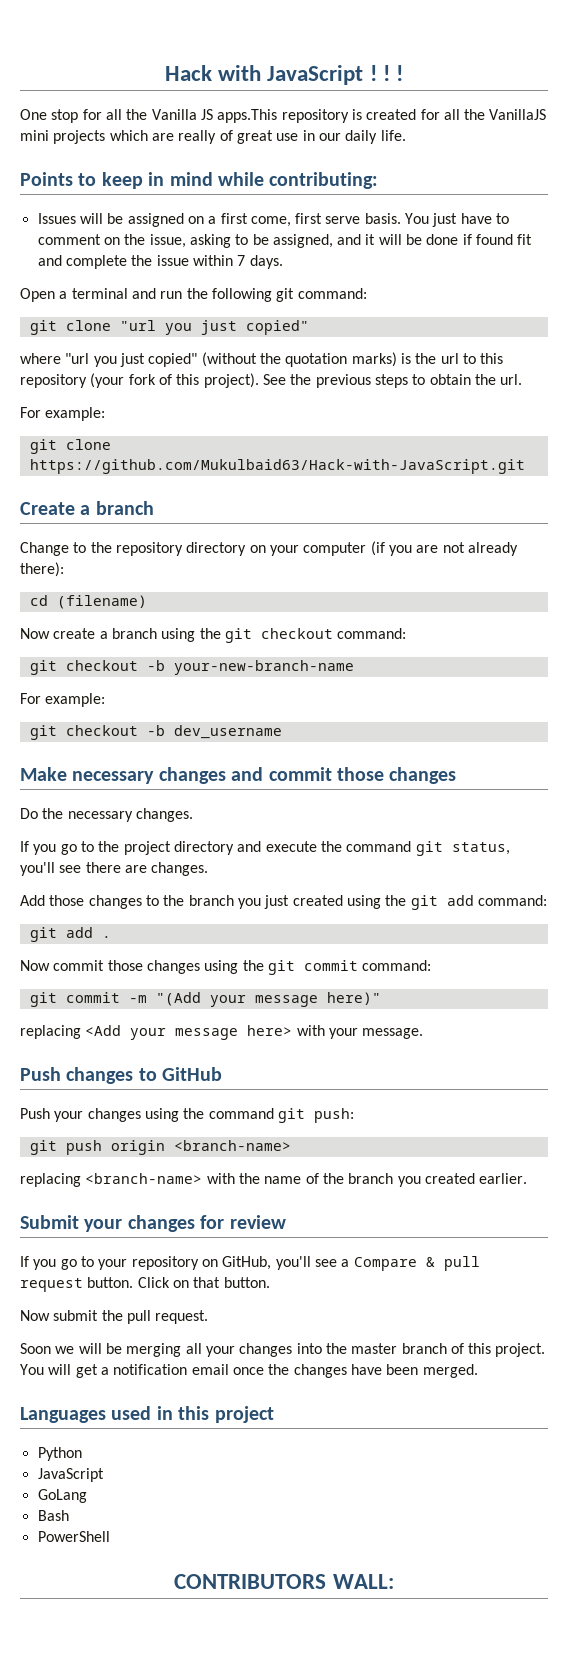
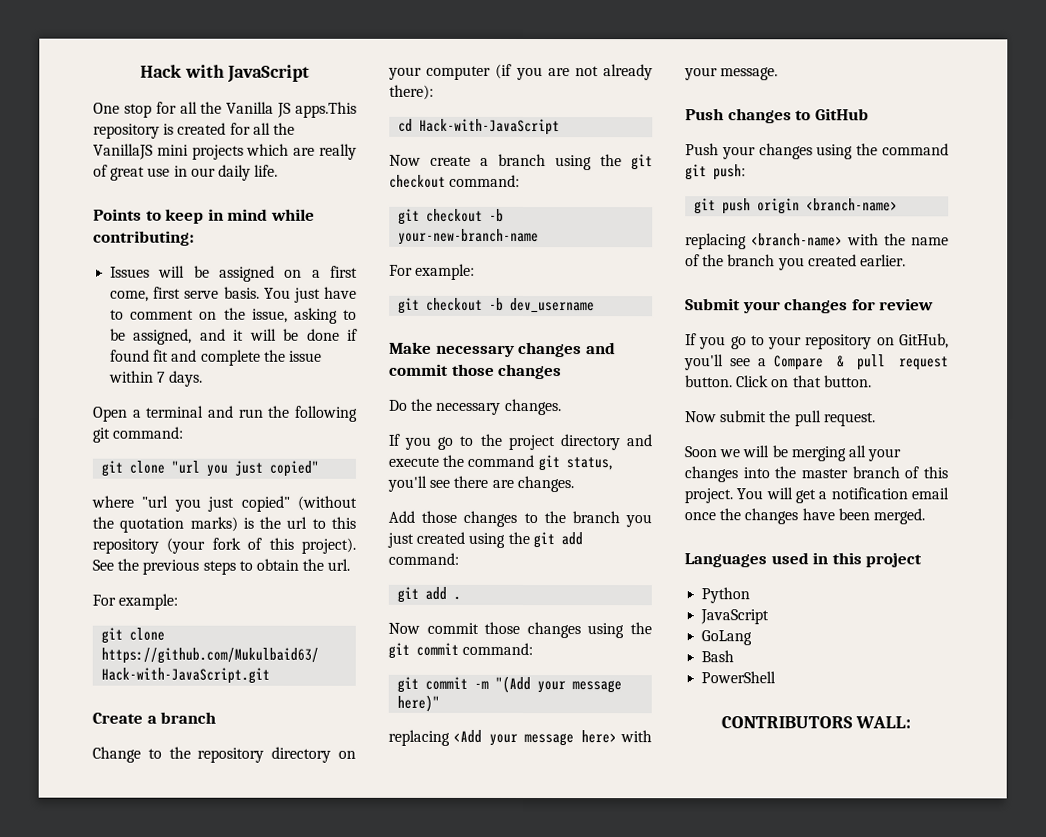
- Hack with JavaScript ! ! !
+ Hack with JavaScript
- cd (filename)
+ cd Hack-with-JavaScript

